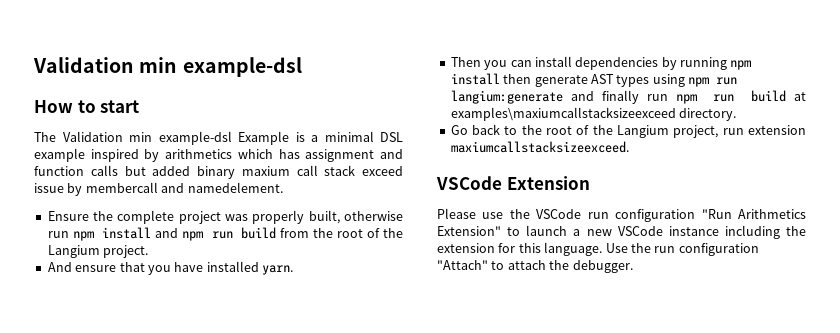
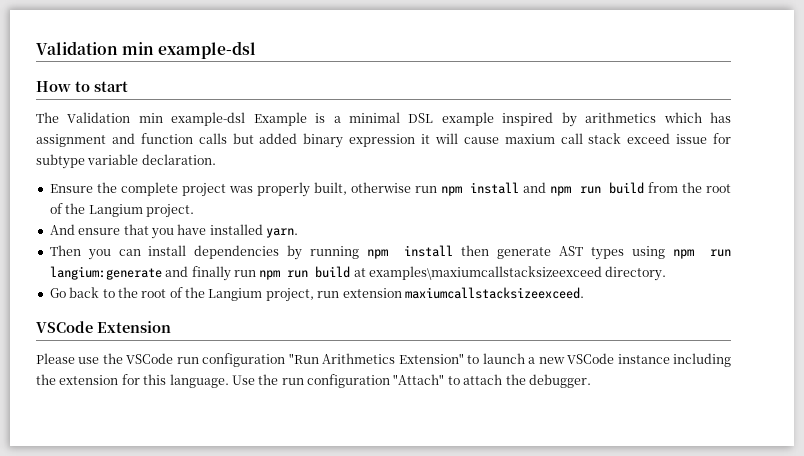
- The Validation min example-dsl Example is a minimal DSL example inspired by arithmetics which has assignment and function calls but added binary maxium call stack exceed issue by membercall and namedelement.
+ The Validation min example-dsl Example is a minimal DSL example inspired by arithmetics which has assignment and function calls but added binary expression it will cause maxium call stack exceed issue for subtype variable declaration.

